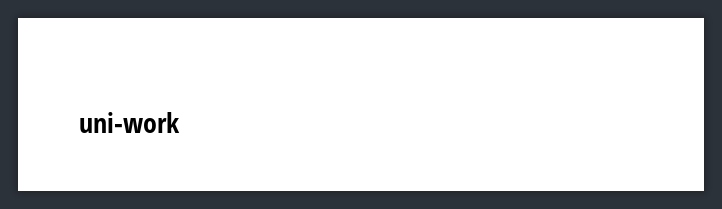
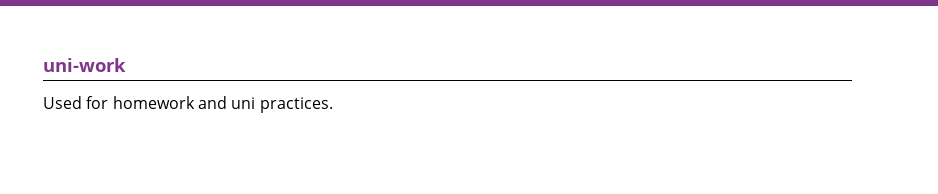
+ Used for homework and uni practices.

